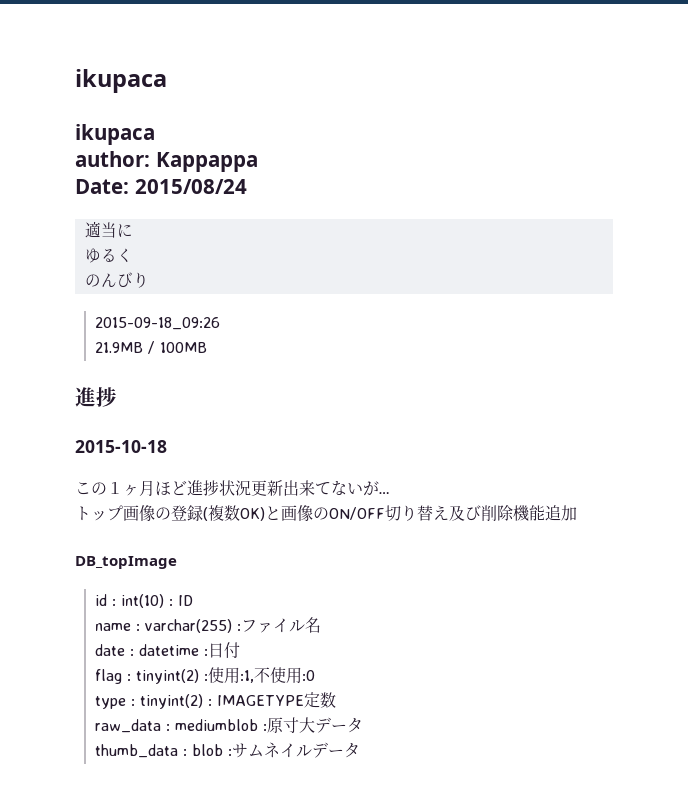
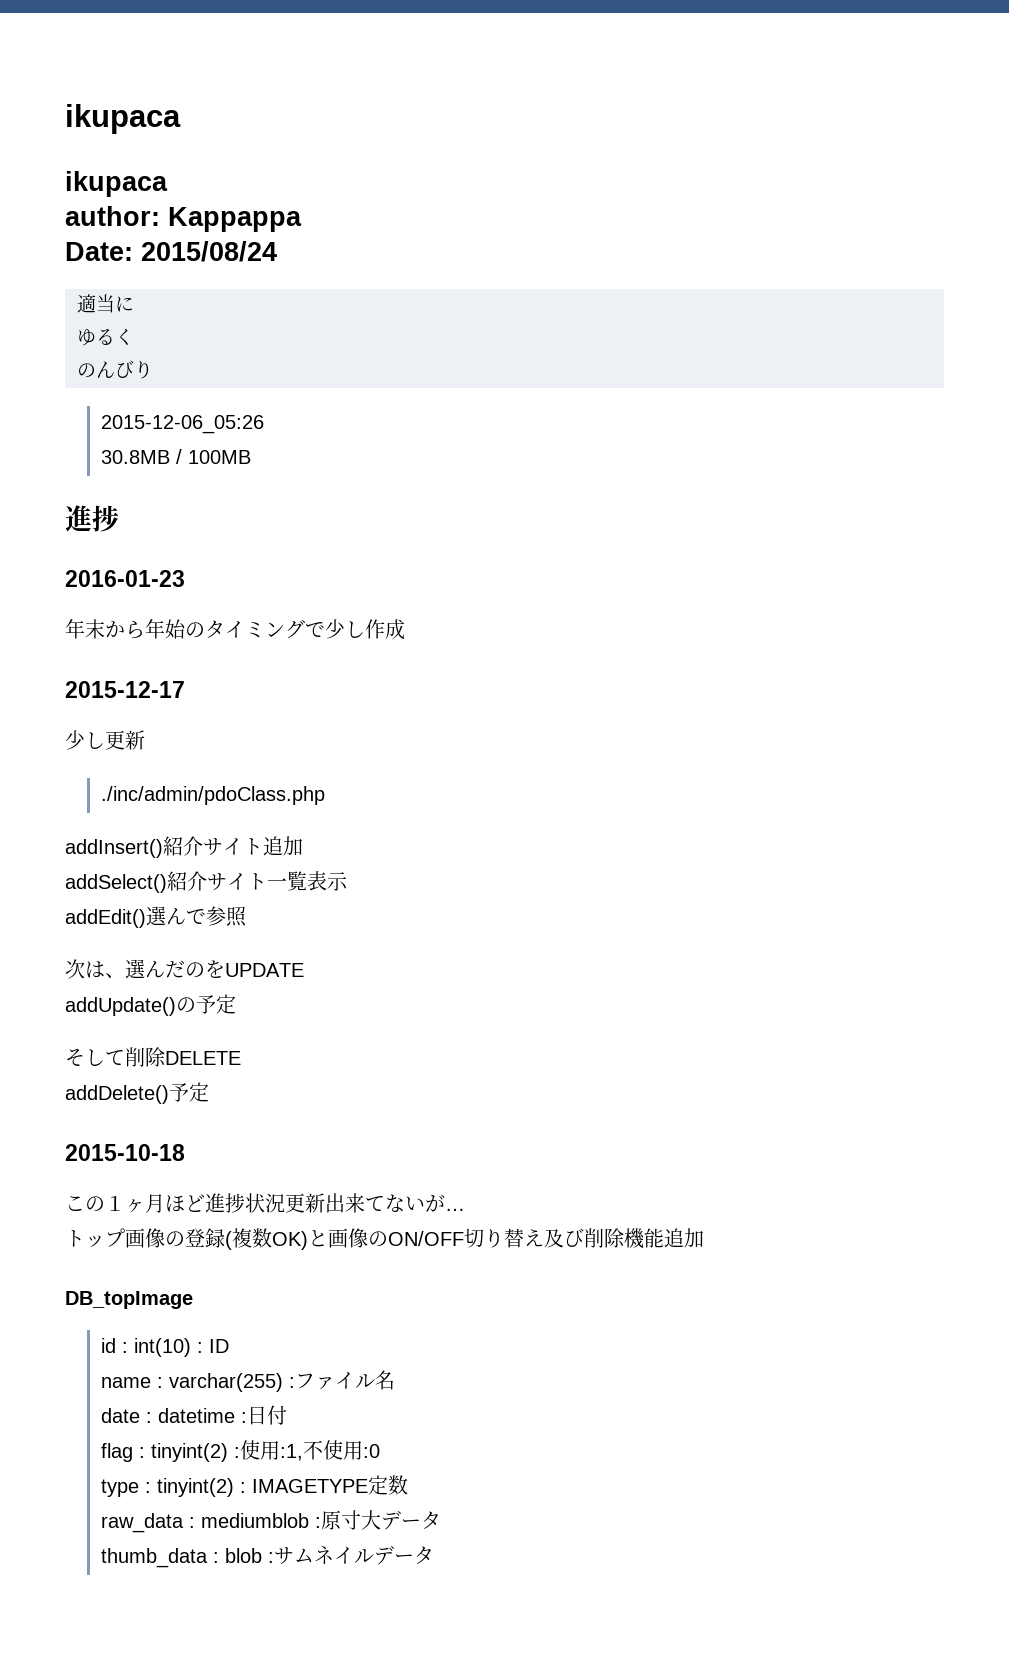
- 2015-09-18_09:26
- 21.9MB / 100MB
+ 2015-12-06_05:26
+ 30.8MB / 100MB
+ 2016-01-23
+ 年末から年始のタイミングで少し作成
+ 2015-12-17
+ 少し更新
+ ./inc/admin/pdoClass.php
+ addInsert()紹介サイト追加
+ addSelect()紹介サイト一覧表示
+ addEdit()選んで参照
+ 次は、選んだのをUPDATE
+ addUpdate()の予定
+ そして削除DELETE
+ addDelete()予定

